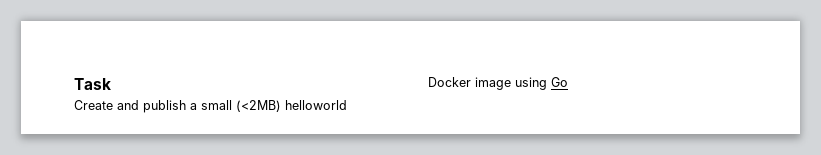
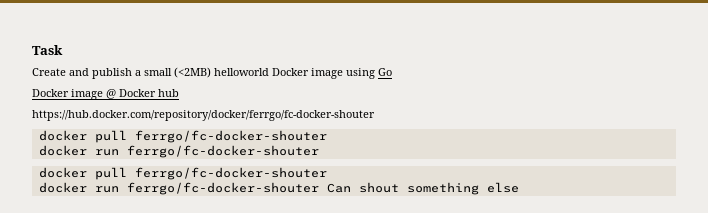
+ Docker image @ Docker hub
+ https://hub.docker.com/repository/docker/ferrgo/fc-docker-shouter
+ docker pull ferrgo/fc-docker-shouter
+ docker run ferrgo/fc-docker-shouter
+ docker pull ferrgo/fc-docker-shouter
+ docker run ferrgo/fc-docker-shouter Can shout something else

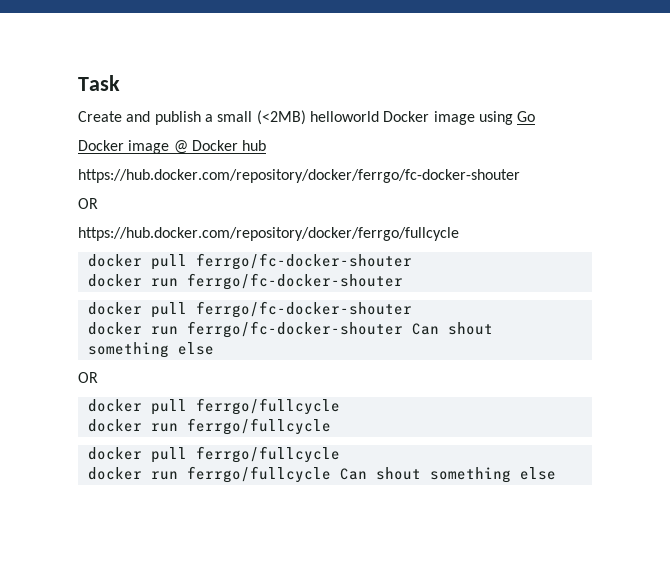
  https://hub.docker.com/repository/docker/ferrgo/fc-docker-shouter
+ OR
+ https://hub.docker.com/repository/docker/ferrgo/fullcycle
  docker run ferrgo/fc-docker-shouter Can shout something else
+ OR
+ docker pull ferrgo/fullcycle
+ docker run ferrgo/fullcycle
+ docker pull ferrgo/fullcycle
+ docker run ferrgo/fullcycle Can shout something else

